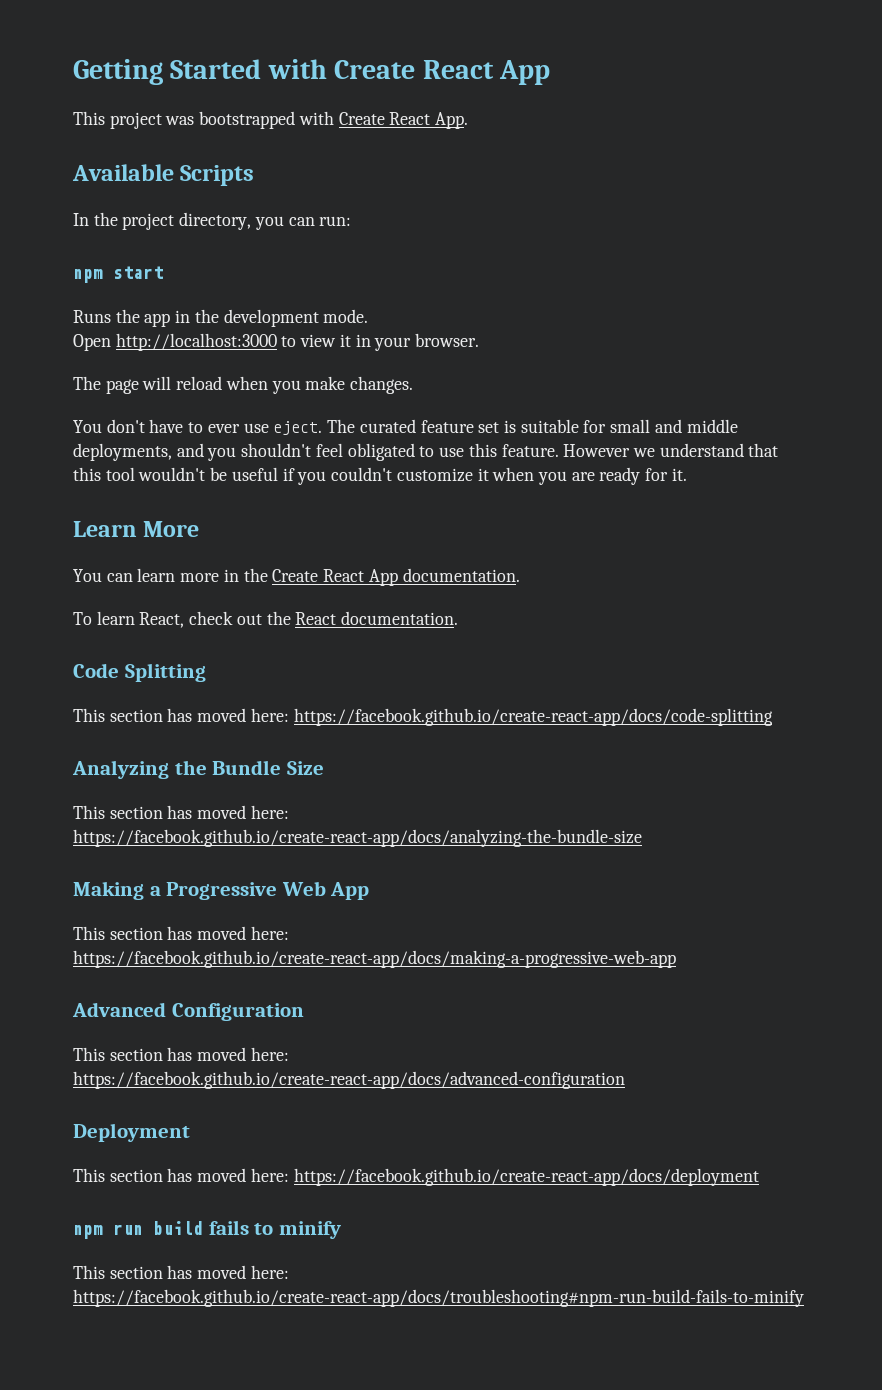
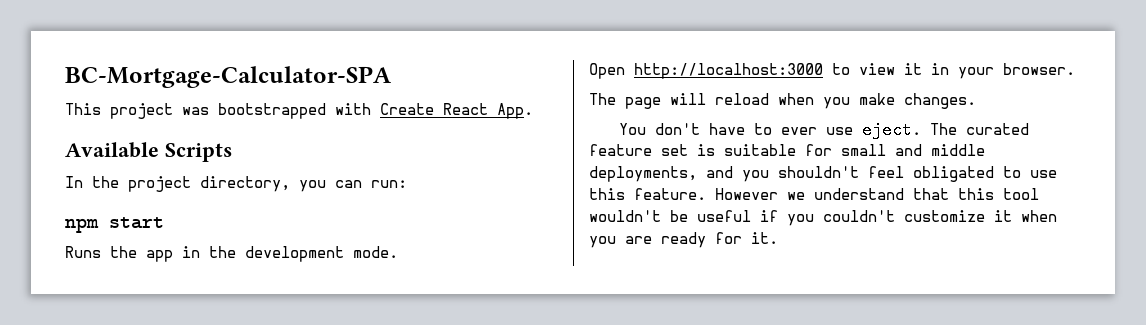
- Getting Started with Create React App
+ BC-Mortgage-Calculator-SPA
- Learn More
- You can learn more in the Create React App documentation.
- To learn React, check out the React documentation.
- Code Splitting
- This section has moved here: https://facebook.github.io/create-react-app/docs/code-splitting
- Analyzing the Bundle Size
- This section has moved here: https://facebook.github.io/create-react-app/docs/analyzing-the-bundle-size
- Making a Progressive Web App
- This section has moved here: https://facebook.github.io/create-react-app/docs/making-a-progressive-web-app
- Advanced Configuration
- This section has moved here: https://facebook.github.io/create-react-app/docs/advanced-configuration
- Deployment
- This section has moved here: https://facebook.github.io/create-react-app/docs/deployment
- npm run build fails to minify
- This section has moved here: https://facebook.github.io/create-react-app/docs/troubleshooting#npm-run-build-fails-to-minify

